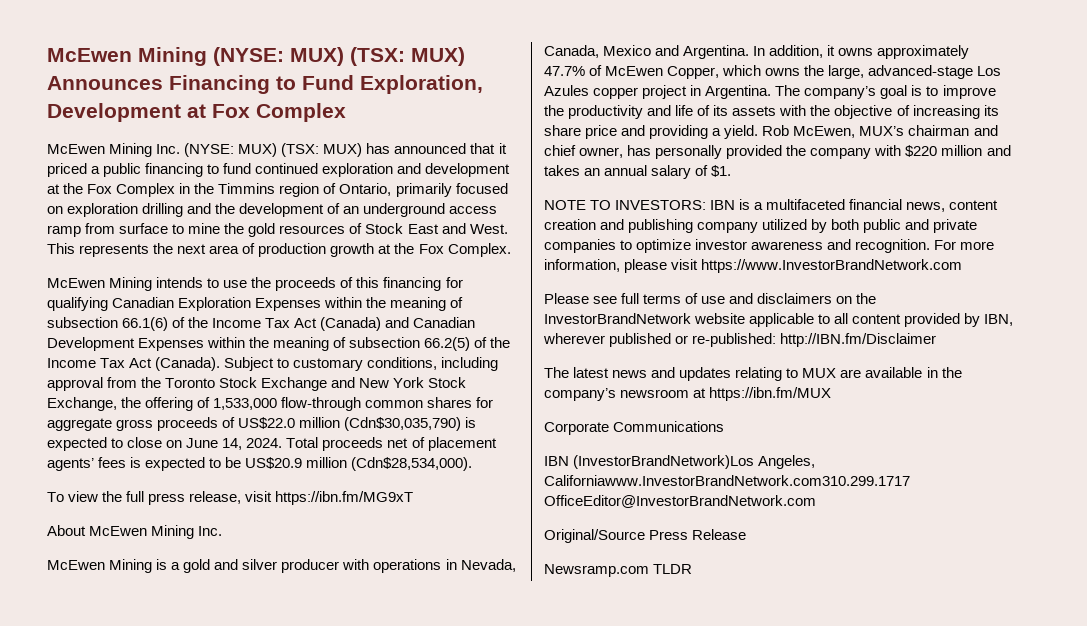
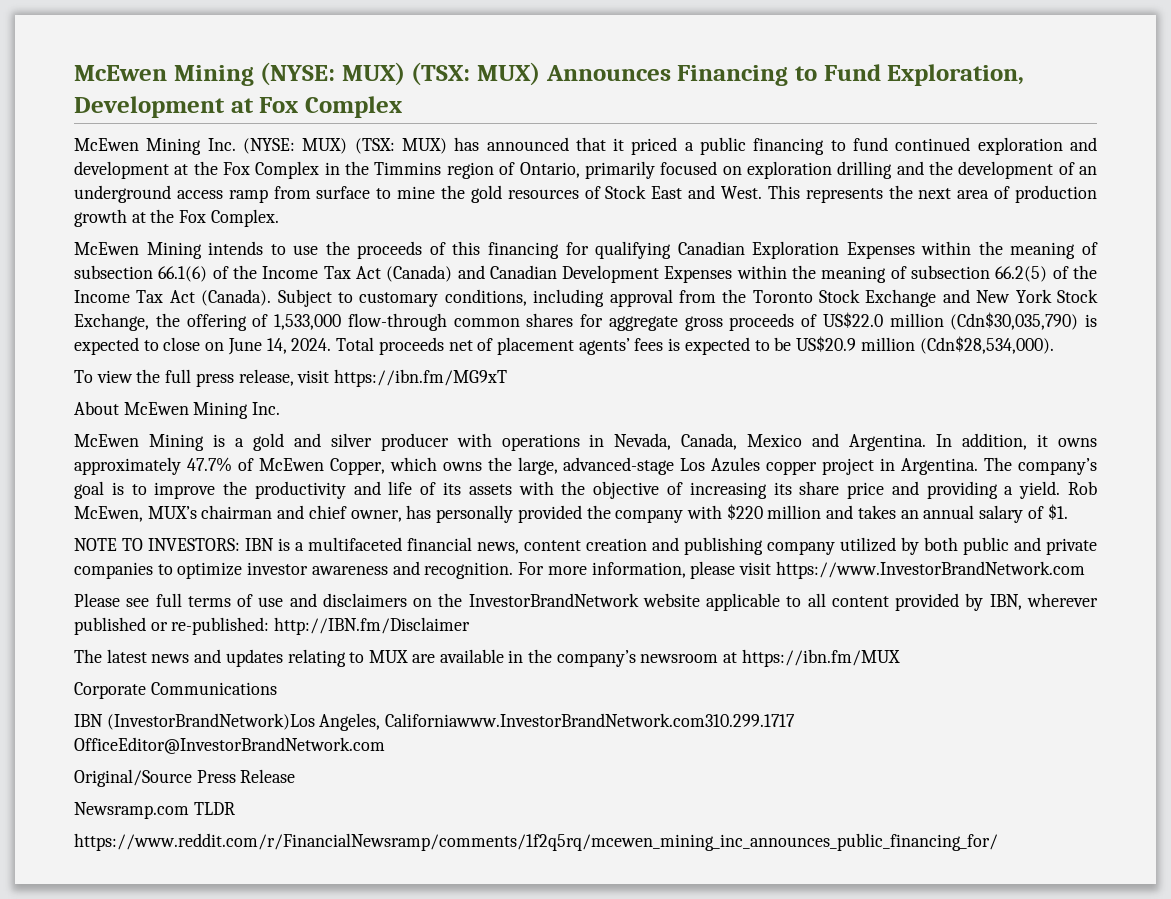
+ https://www.reddit.com/r/FinancialNewsramp/comments/1f2q5rq/mcewen_mining_inc_announces_public_financing_for/

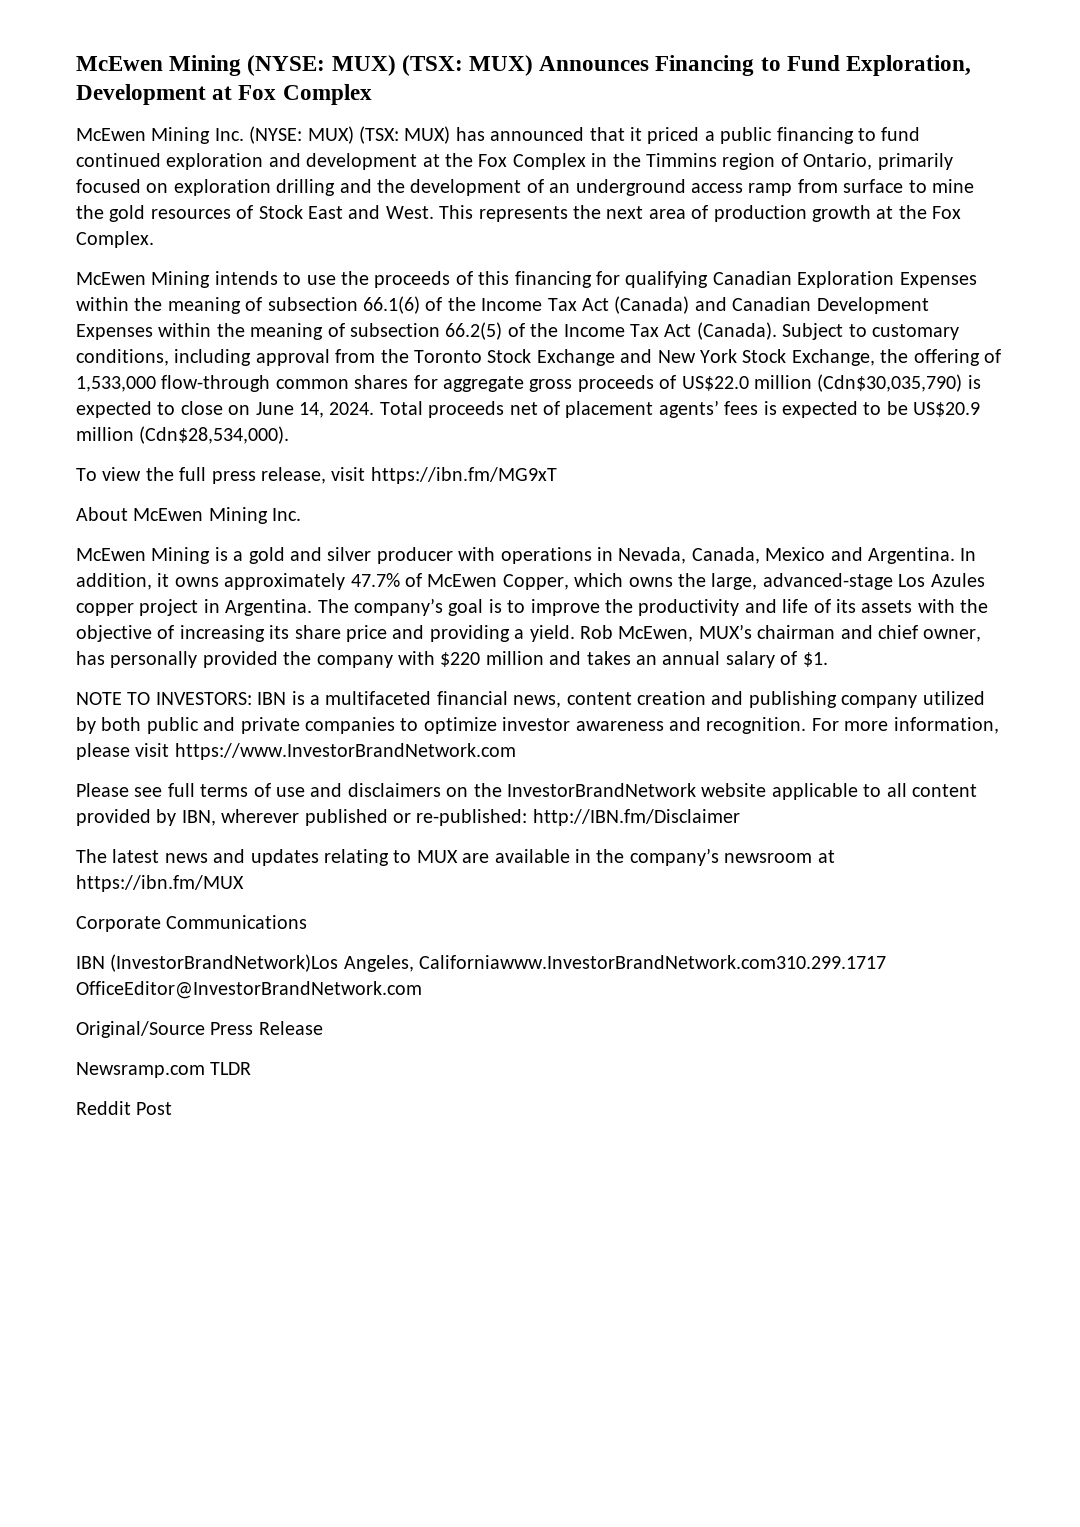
- https://www.reddit.com/r/FinancialNewsramp/comments/1f2q5rq/mcewen_mining_inc_announces_public_financing_for/
+ Reddit Post

